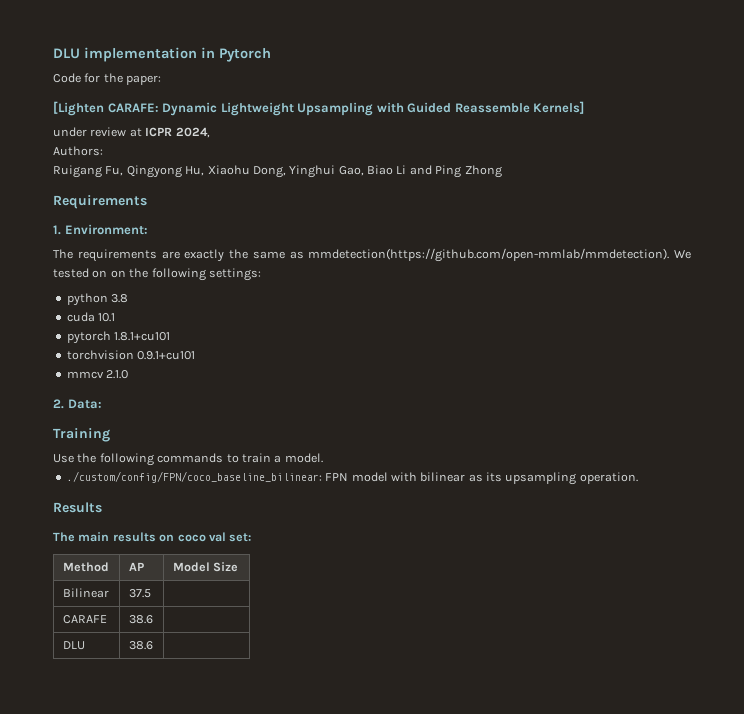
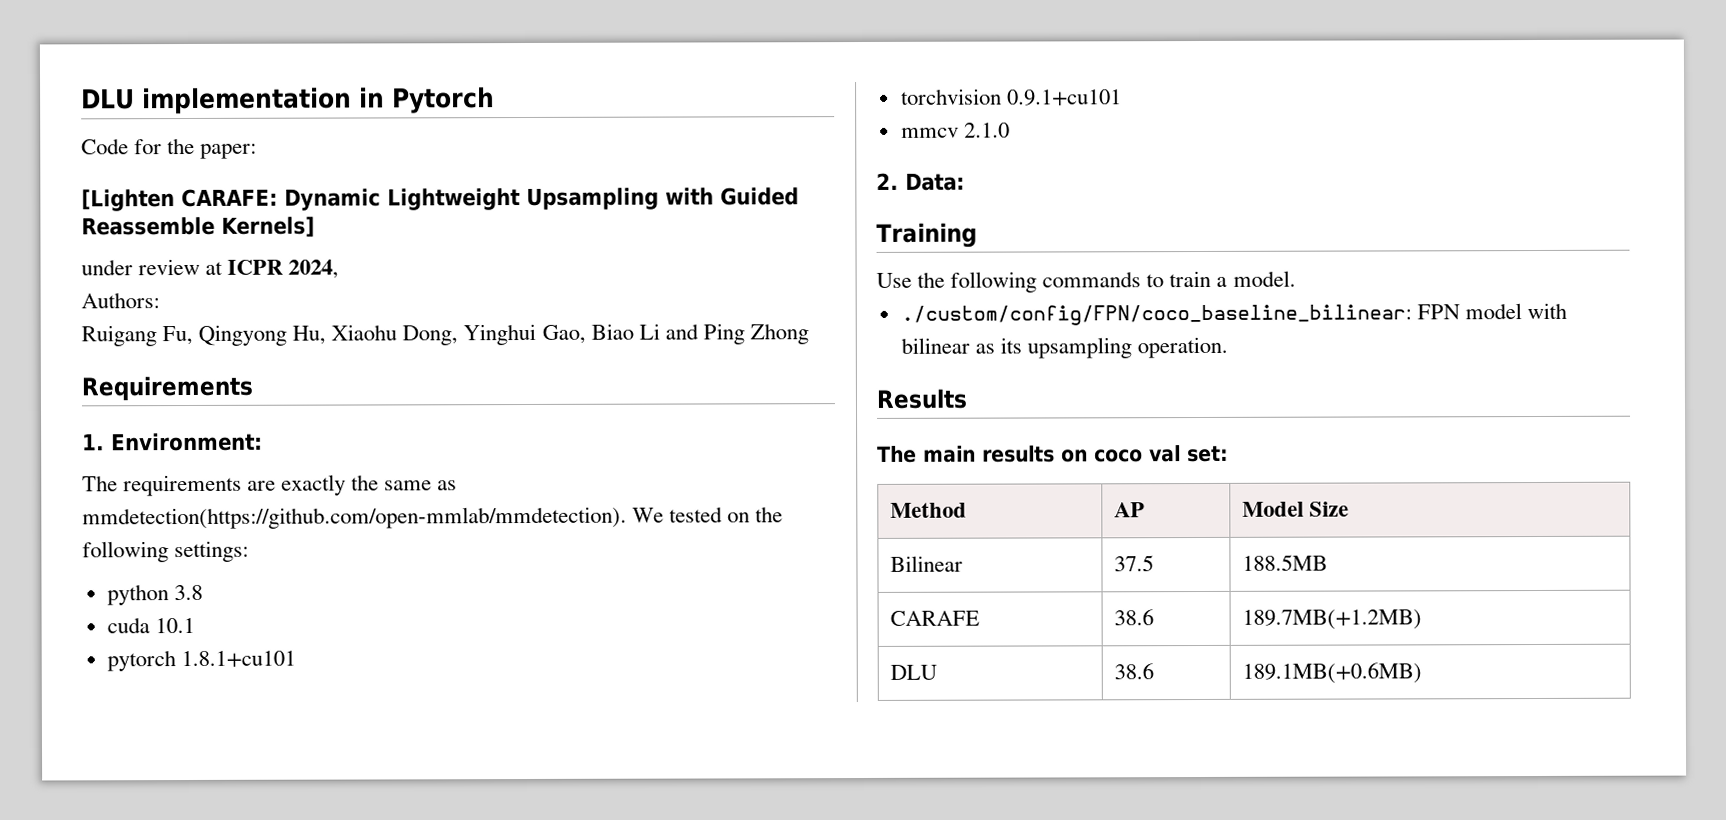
- The requirements are exactly the same as mmdetection(https://github.com/open-mmlab/mmdetection). We tested on on the following settings:
+ The requirements are exactly the same as mmdetection(https://github.com/open-mmlab/mmdetection). We tested on the following settings:
- Bilinear | 37.5 |
+ Bilinear | 37.5 | 188.5MB
- CARAFE | 38.6 |
+ CARAFE | 38.6 | 189.7MB(+1.2MB)
- DLU | 38.6 |
+ DLU | 38.6 | 189.1MB(+0.6MB)

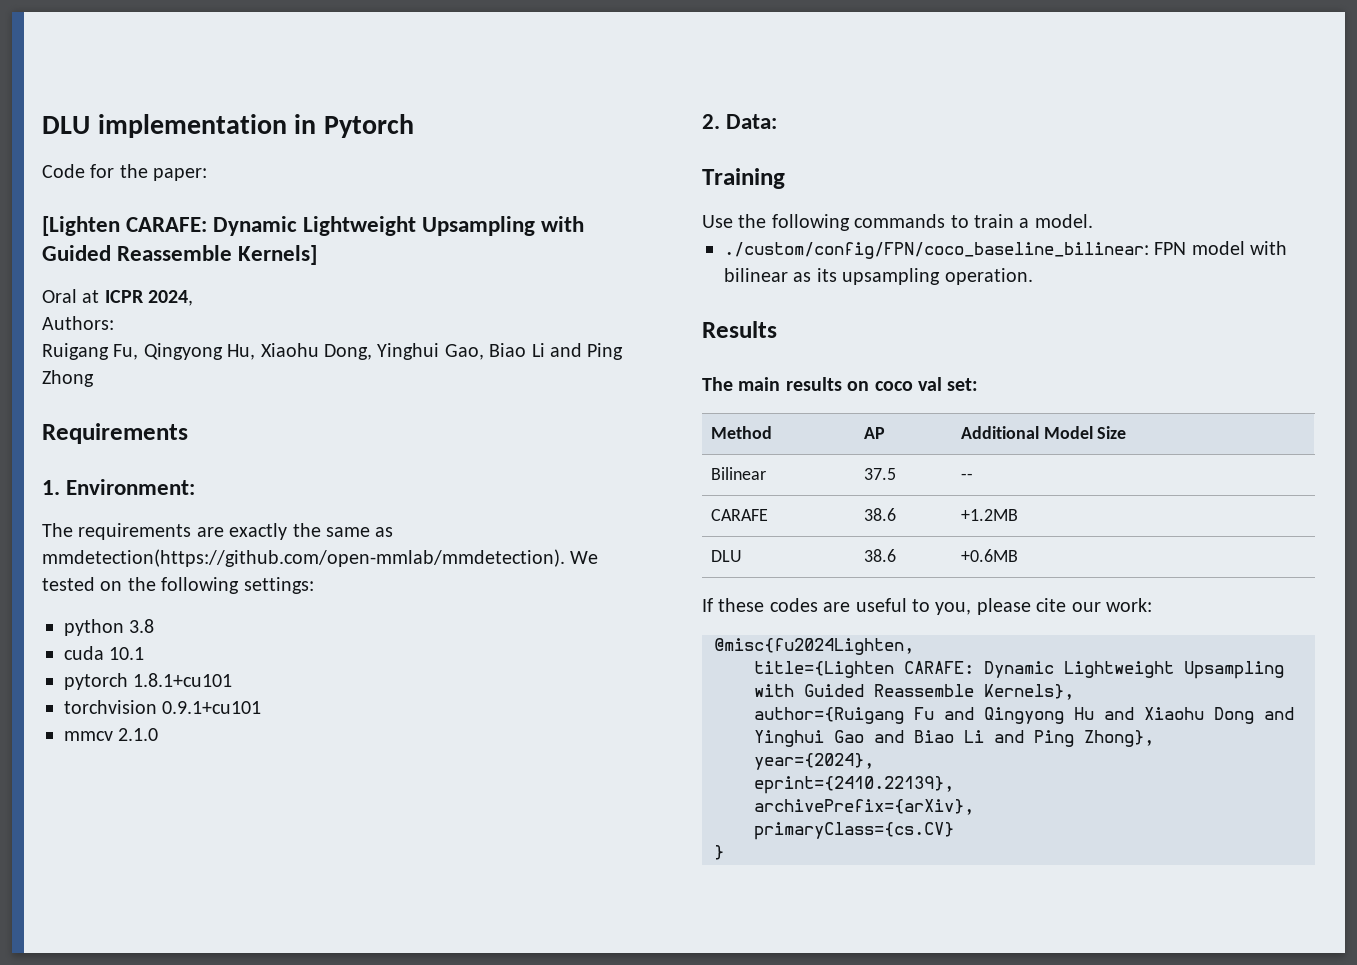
- under review at ICPR 2024,
+ Oral at ICPR 2024,
- Method | AP | Model Size
+ Method | AP | Additional Model Size
- Bilinear | 37.5 | 188.5MB
+ Bilinear | 37.5 | --
- CARAFE | 38.6 | 189.7MB(+1.2MB)
+ CARAFE | 38.6 | +1.2MB
- DLU | 38.6 | 189.1MB(+0.6MB)
+ DLU | 38.6 | +0.6MB
+ If these codes are useful to you, please cite our work:
+ @misc{fu2024Lighten,
+ title={Lighten CARAFE: Dynamic Lightweight Upsampling with Guided Reassemble Kernels},
+ author={Ruigang Fu and Qingyong Hu and Xiaohu Dong and Yinghui Gao and Biao Li and Ping Zhong},
+ year={2024},
+ eprint={2410.22139},
+ archivePrefix={arXiv},
+ primaryClass={cs.CV}
+ }

